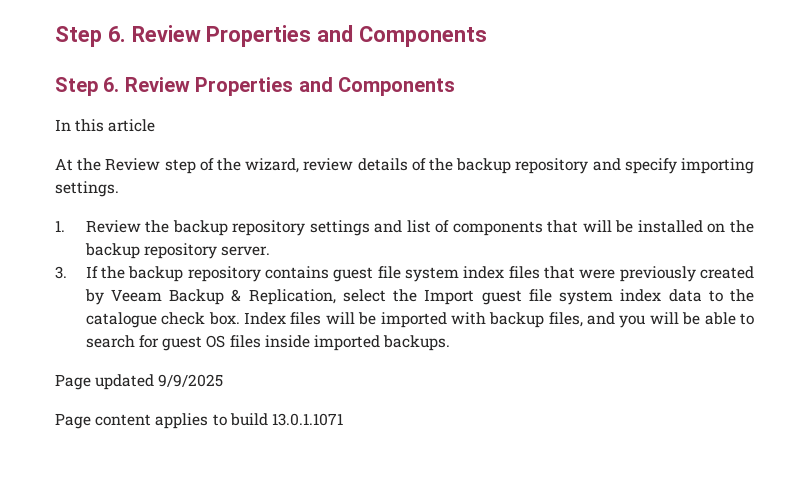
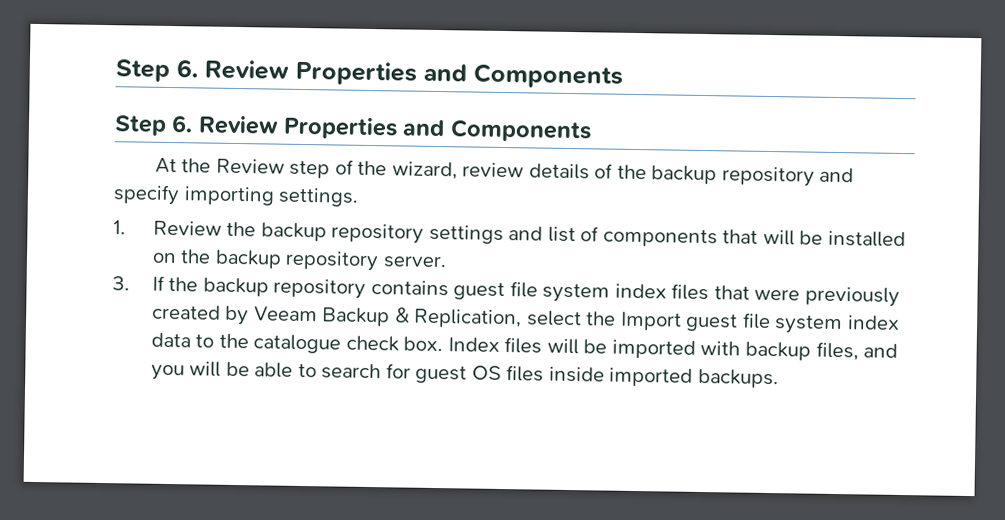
- In this article
- Page updated 9/9/2025
- Page content applies to build 13.0.1.1071

